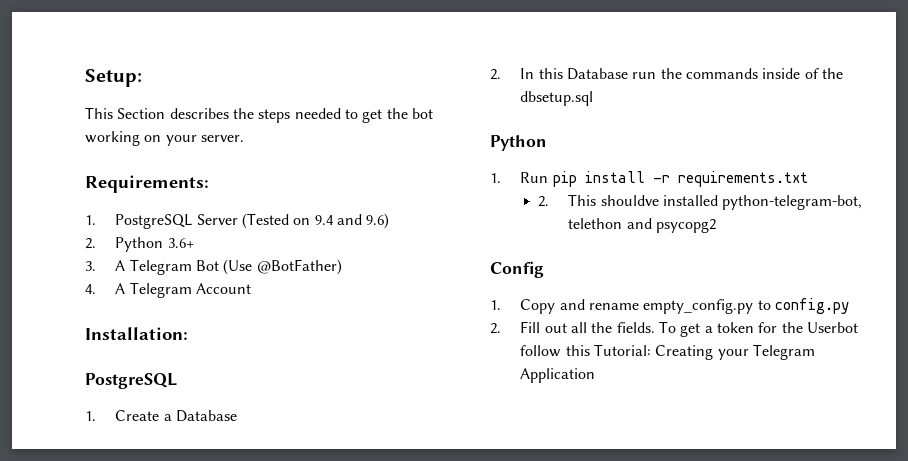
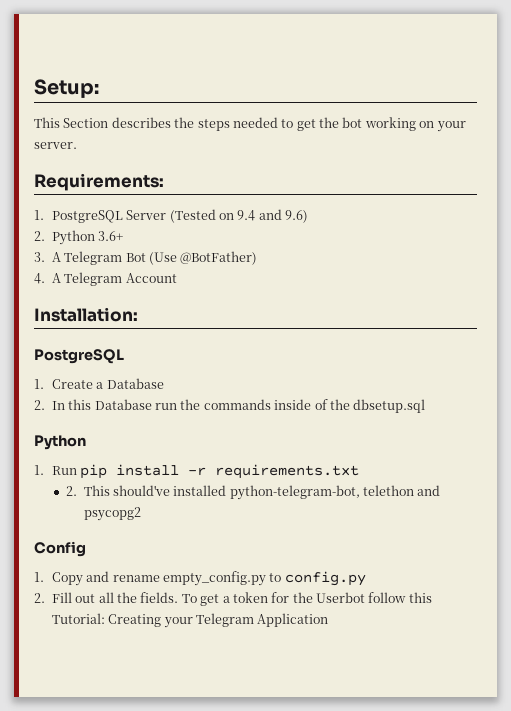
- 2. This shouldve installed python-telegram-bot, telethon and psycopg2
+ 2. This should've installed python-telegram-bot, telethon and psycopg2

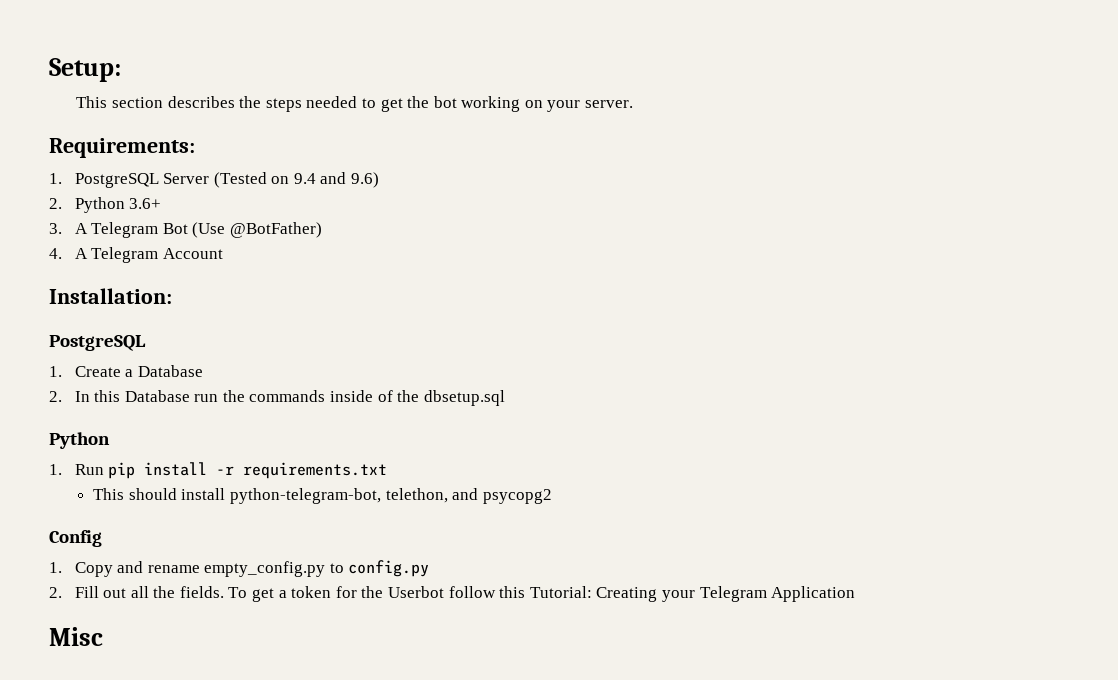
- This Section describes the steps needed to get the bot working on your server.
+ This section describes the steps needed to get the bot working on your server.
- 2. This should've installed python-telegram-bot, telethon and psycopg2
+ This should install python-telegram-bot, telethon, and psycopg2
+ Misc

